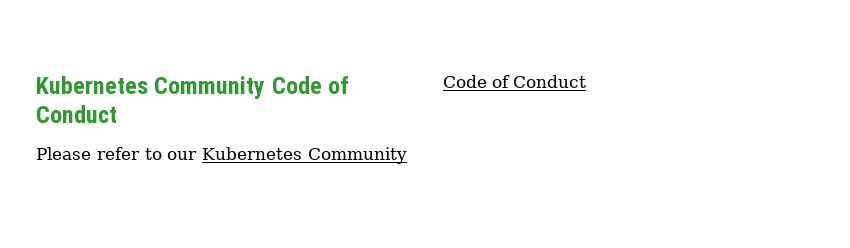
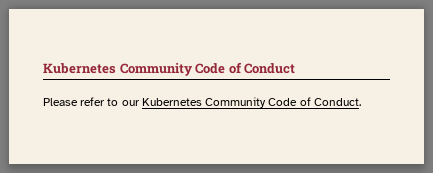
- Please refer to our Kubernetes Community Code of Conduct
+ Please refer to our Kubernetes Community Code of Conduct.

